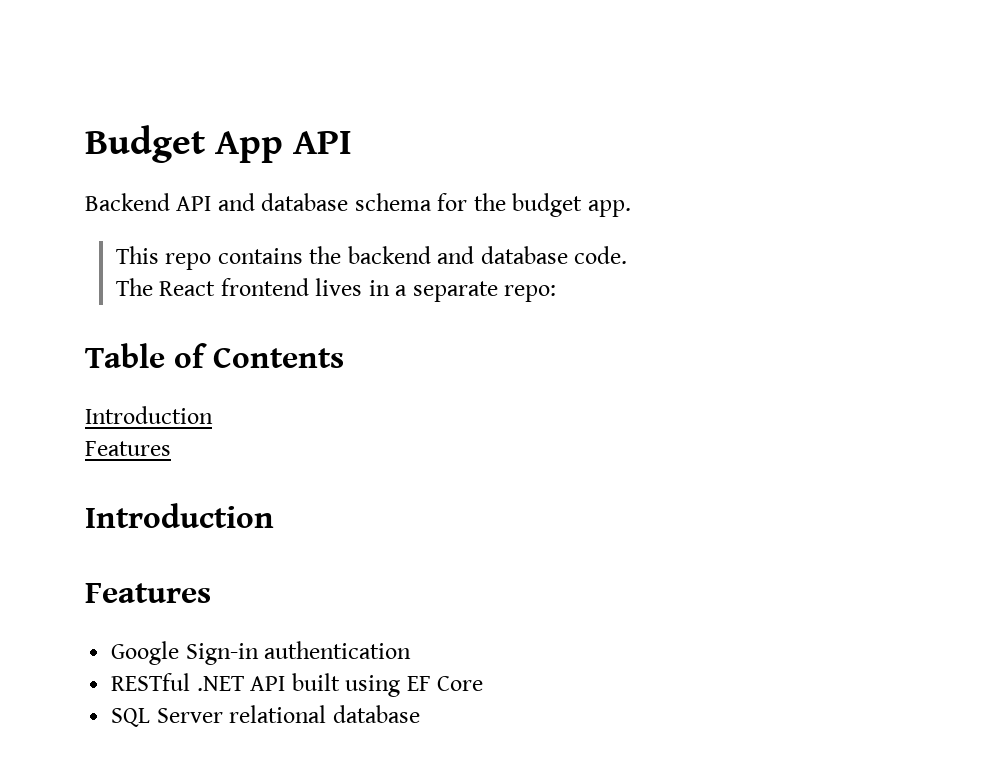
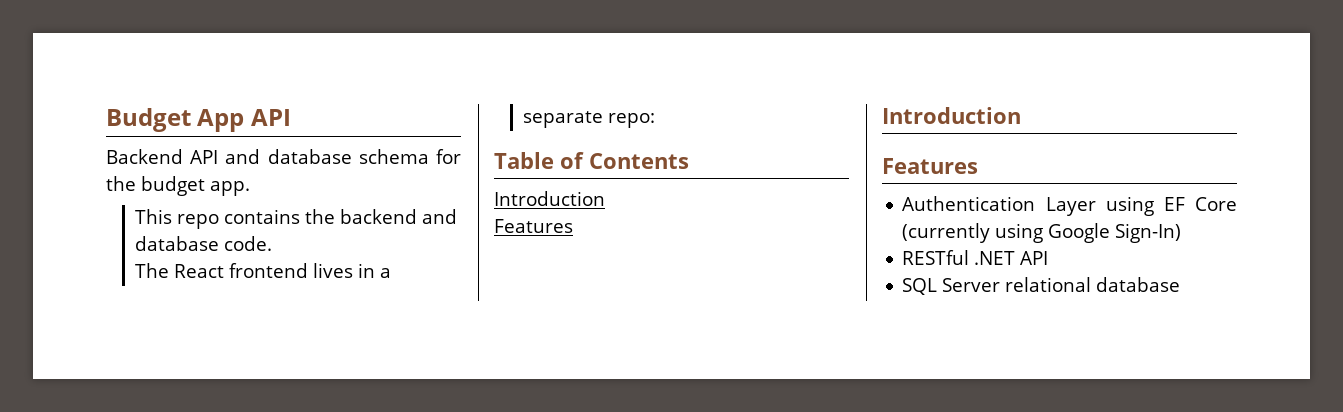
- Google Sign-in authentication
+ Authentication Layer using EF Core (currently using Google Sign-In)
- RESTful .NET API built using EF Core
+ RESTful .NET API

